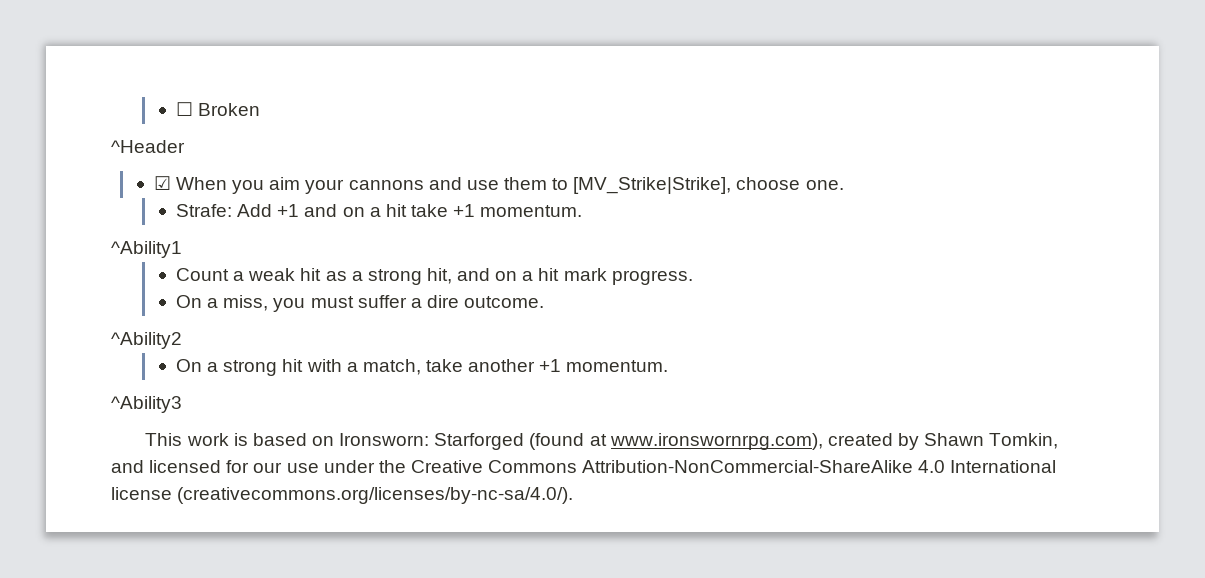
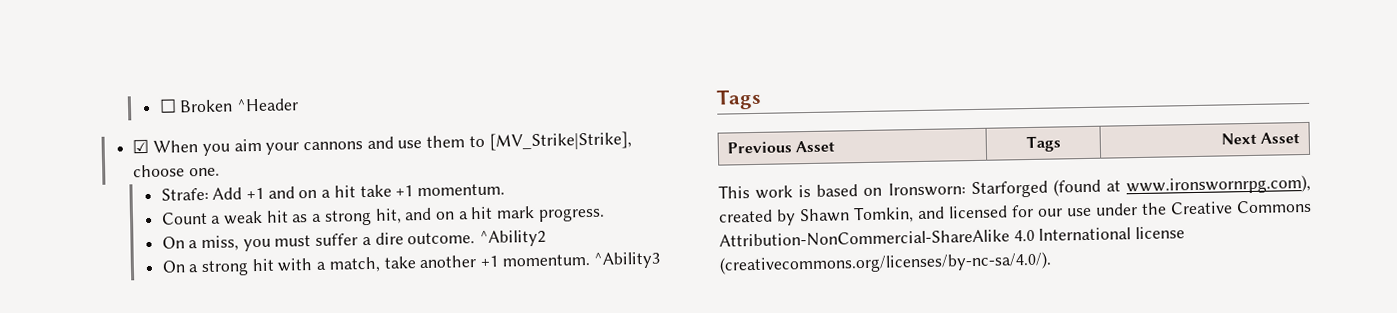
- ☐ Broken
- ^Header
+ ☐ Broken ^Header
- ^Ability1
- On a miss, you must suffer a dire outcome.
- ^Ability2
+ On a miss, you must suffer a dire outcome. ^Ability2
- On a strong hit with a match, take another +1 momentum.
- ^Ability3
+ On a strong hit with a match, take another +1 momentum. ^Ability3
+ Tags
+ Previous Asset | Tags | Next Asset

